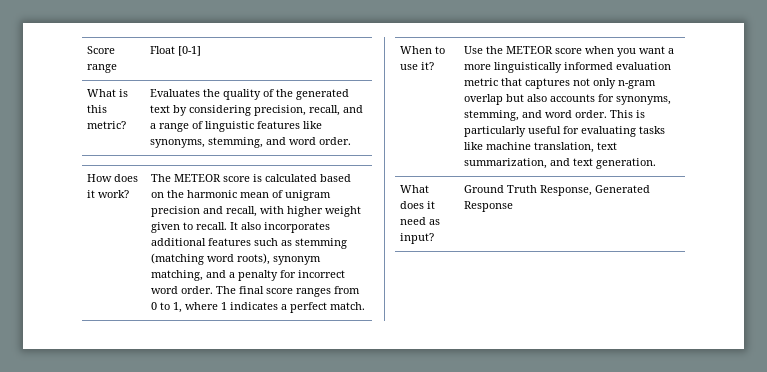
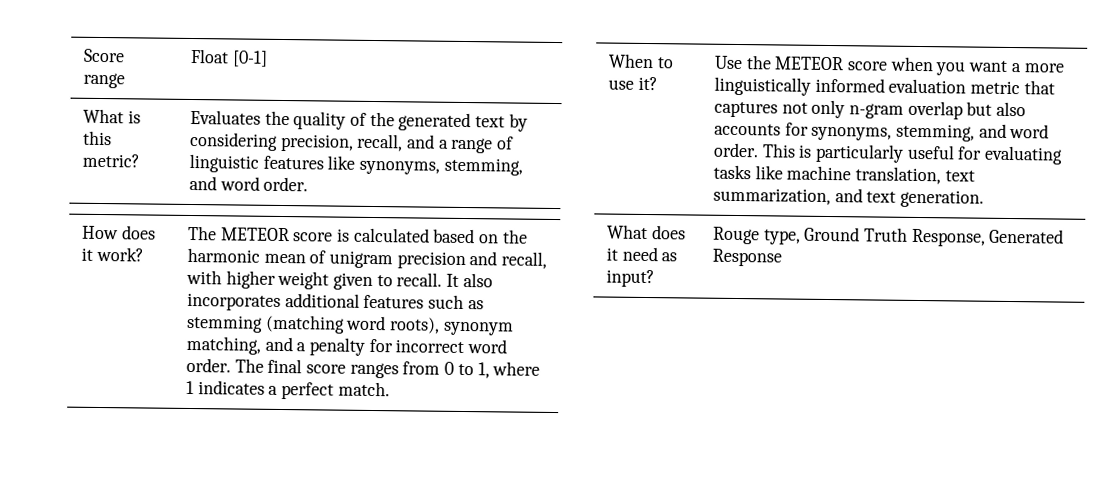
- What does it need as input? | Ground Truth Response, Generated Response
+ What does it need as input? | Rouge type, Ground Truth Response, Generated Response

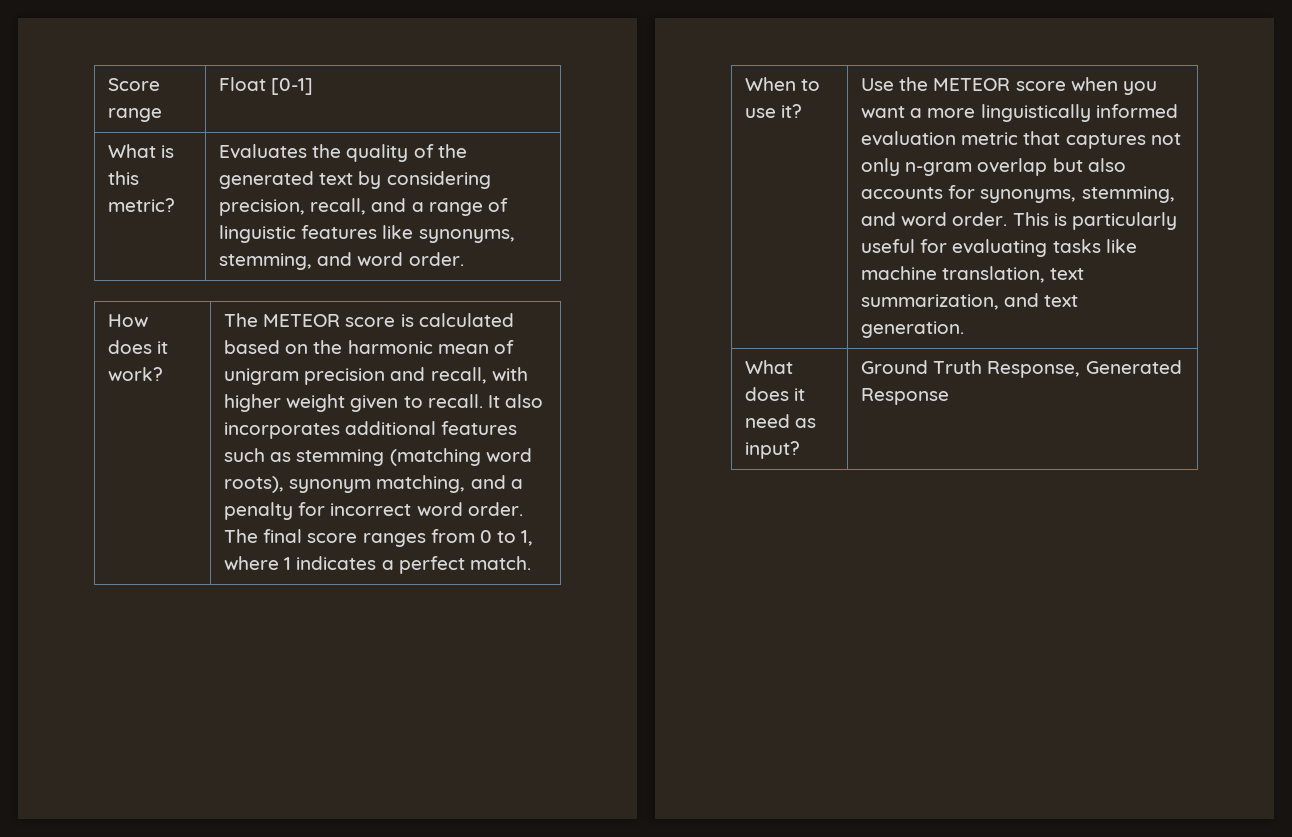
- What does it need as input? | Rouge type, Ground Truth Response, Generated Response
+ What does it need as input? | Ground Truth Response, Generated Response

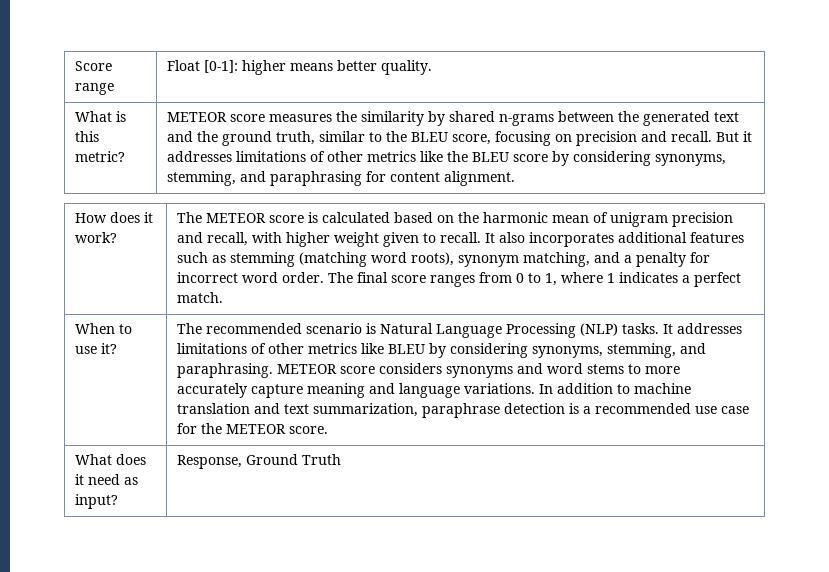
- Score range | Float [0-1]
+ Score range | Float [0-1]: higher means better quality.
- Evaluates the quality of the generated text by considering precision, recall, and a range of linguistic features like synonyms, stemming, and word order.
+ METEOR score measures the similarity by shared n-grams between the generated text and the ground truth, similar to the BLEU score, focusing on precision and recall. But it addresses limitations of other metrics like the BLEU score by considering synonyms, stemming, and paraphrasing for content alignment.
- Use the METEOR score when you want a more linguistically informed evaluation metric that captures not only n-gram overlap but also accounts for synonyms, stemming, and word order. This is particularly useful for evaluating tasks like machine translation, text summarization, and text generation.
+ The recommended scenario is Natural Language Processing (NLP) tasks. It addresses limitations of other metrics like BLEU by considering synonyms, stemming, and paraphrasing. METEOR score considers synonyms and word stems to more accurately capture meaning and language variations. In addition to machine translation and text summarization, paraphrase detection is a recommended use case for the METEOR score.
- What does it need as input? | Ground Truth Response, Generated Response
+ What does it need as input? | Response, Ground Truth

